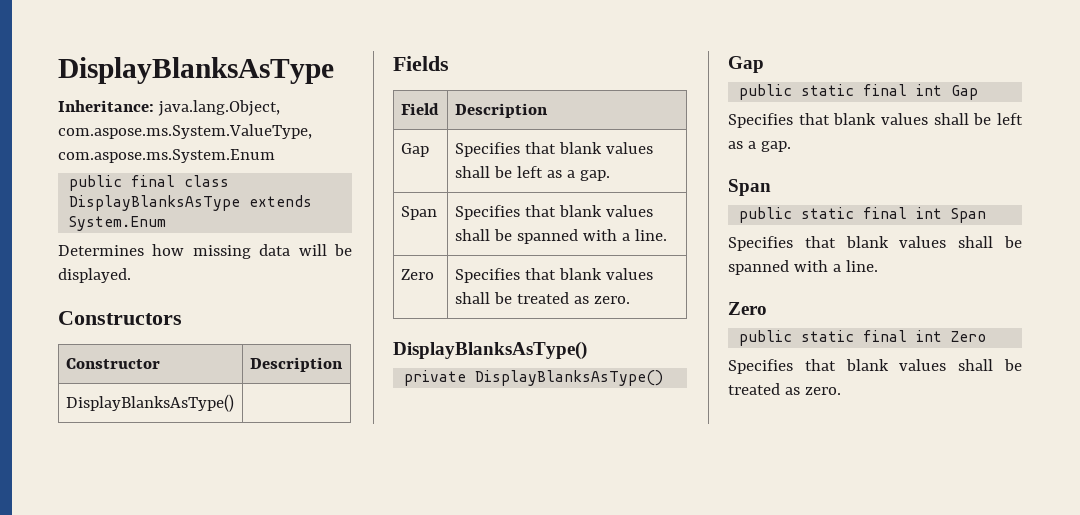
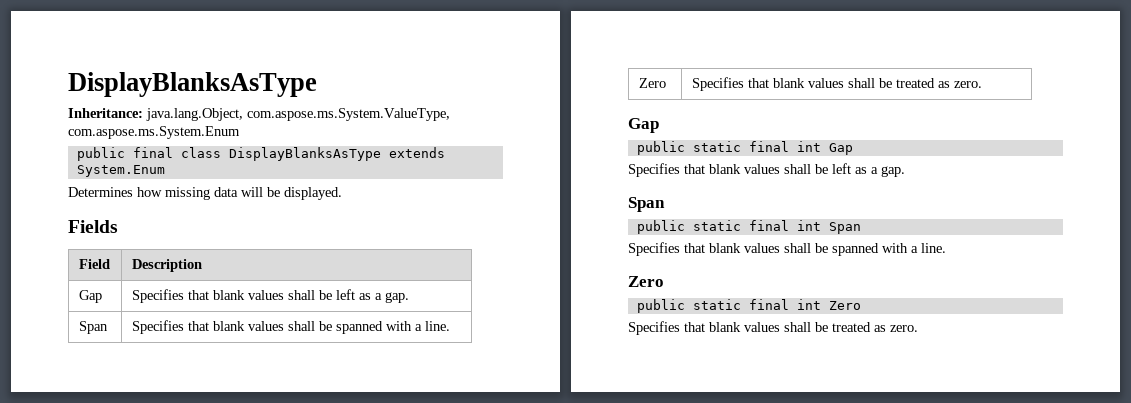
- Constructors
- Constructor | Description
- DisplayBlanksAsType() |
  Zero | Specifies that blank values shall be treated as zero.
- DisplayBlanksAsType()
- private DisplayBlanksAsType()

